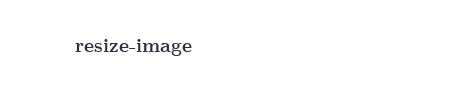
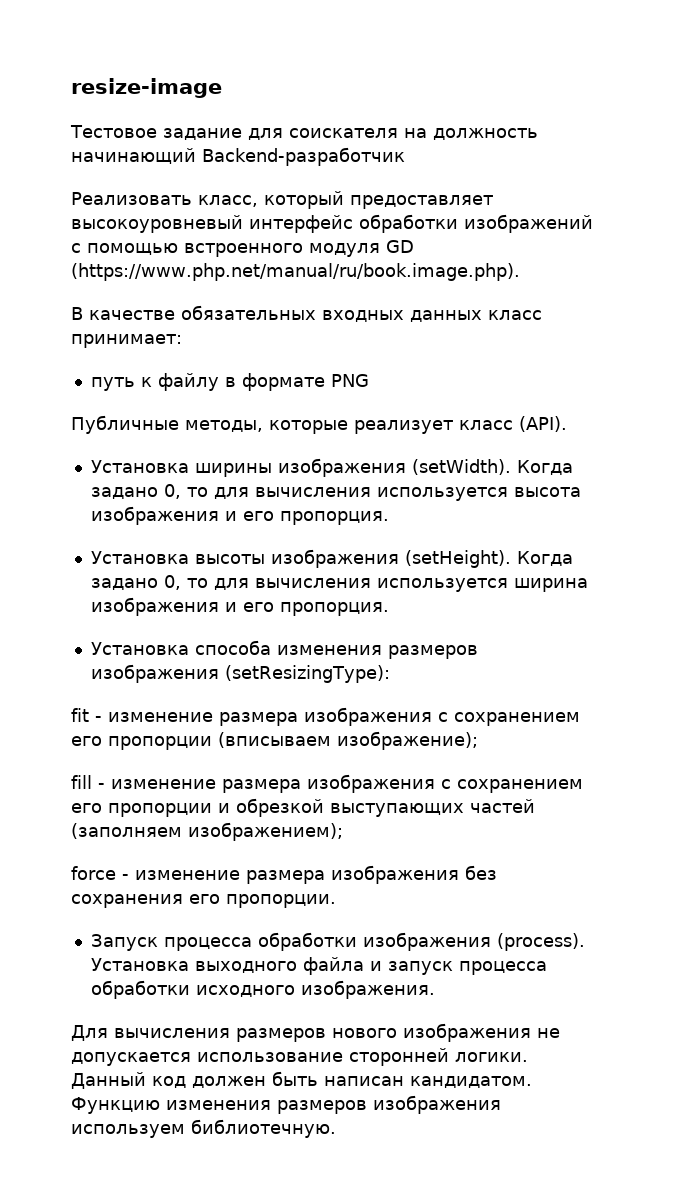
+ Тестовое задание для соискателя на должность начинающий Backend-разработчик
+ Реализовать класс, который предоставляет высокоуровневый интерфейс обработки изображений с помощью встроенного модуля GD (https://www.php.net/manual/ru/book.image.php).
+ В качестве обязательных входных данных класс принимает:
+ путь к файлу в формате PNG
+ Публичные методы, которые реализует класс (API).
+ Установка ширины изображения (setWidth). Когда задано 0, то для вычисления используется высота изображения и его пропорция.
+ Установка высоты изображения (setHeight). Когда задано 0, то для вычисления используется ширина изображения и его пропорция.
+ Установка способа изменения размеров изображения (setResizingType):
+ fit - изменение размера изображения с сохранением его пропорции (вписываем изображение);
+ fill - изменение размера изображения с сохранением его пропорции и обрезкой выступающих частей (заполняем изображением);
+ force - изменение размера изображения без сохранения его пропорции.
+ Запуск процесса обработки изображения (process). Установка выходного файла и запуск процесса обработки исходного изображения.
+ Для вычисления размеров нового изображения не допускается использование сторонней логики. Данный код должен быть написан кандидатом. Функцию изменения размеров изображения используем библиотечную.

